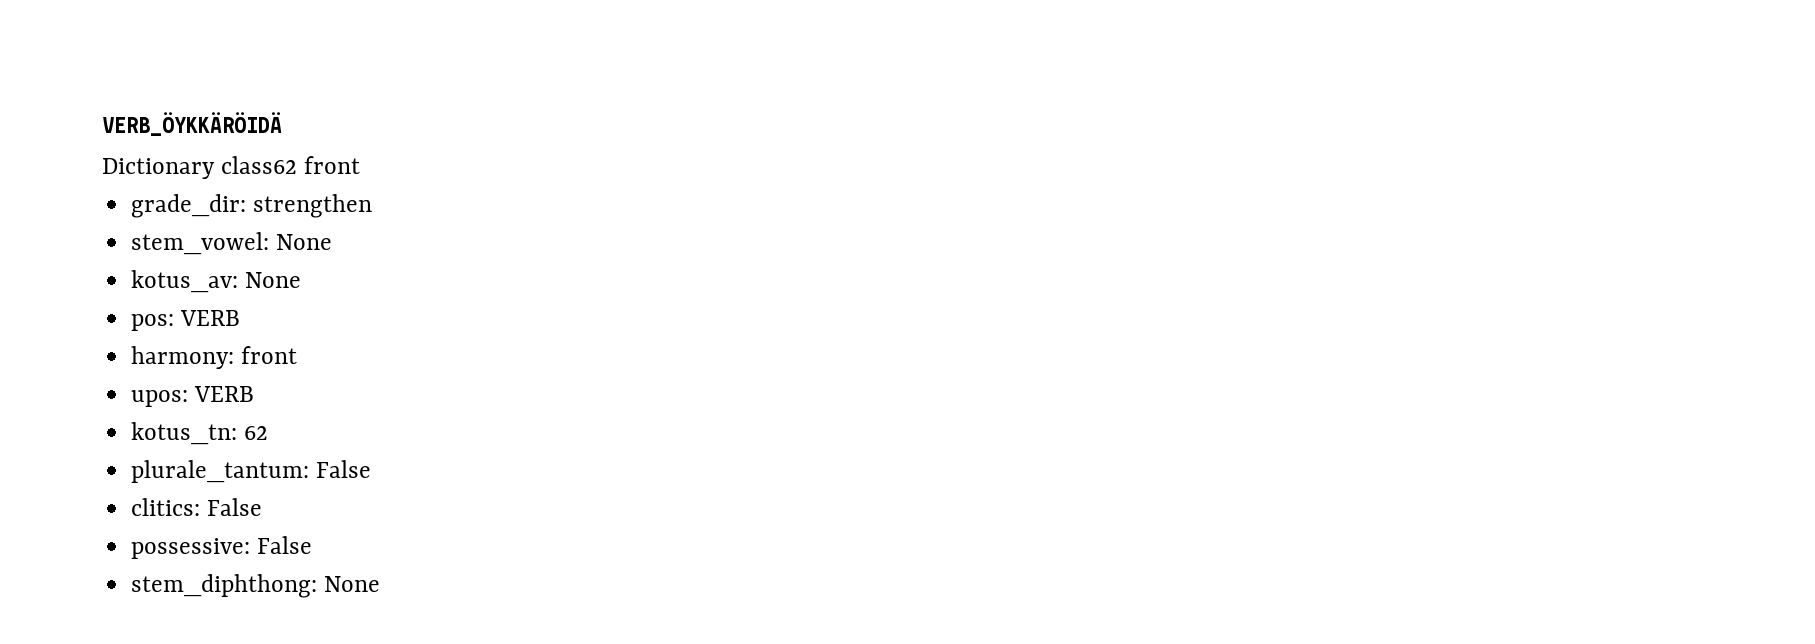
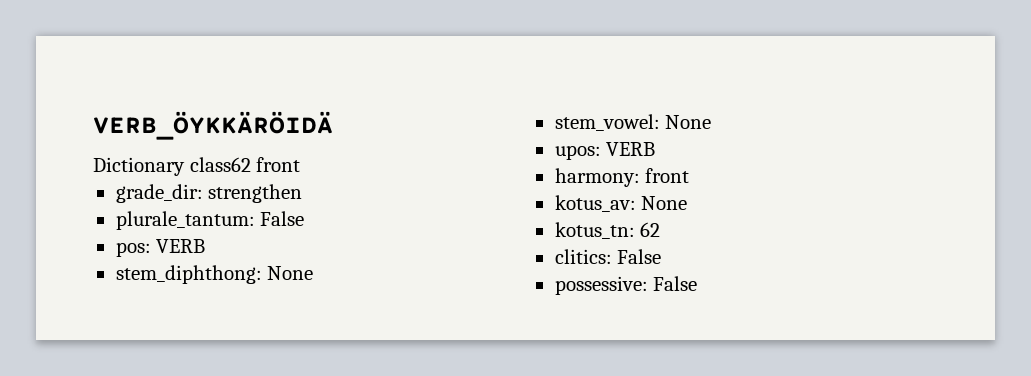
+ plurale_tantum: False
+ pos: VERB
+ stem_diphthong: None
- kotus_av: None
- pos: VERB
+ upos: VERB
- upos: VERB
+ kotus_av: None
- plurale_tantum: False
- stem_diphthong: None

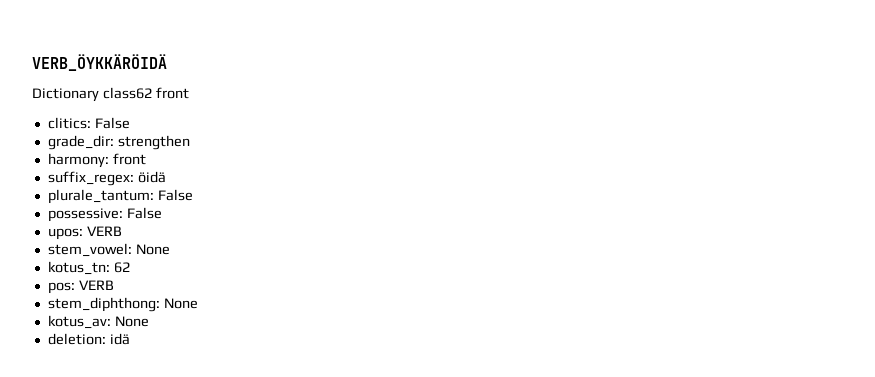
+ clitics: False
+ harmony: front
+ suffix_regex: öidä
  plurale_tantum: False
+ possessive: False
+ upos: VERB
+ stem_vowel: None
+ kotus_tn: 62
  pos: VERB
  stem_diphthong: None
- stem_vowel: None
- upos: VERB
- harmony: front
  kotus_av: None
- kotus_tn: 62
- clitics: False
- possessive: False
+ deletion: idä

